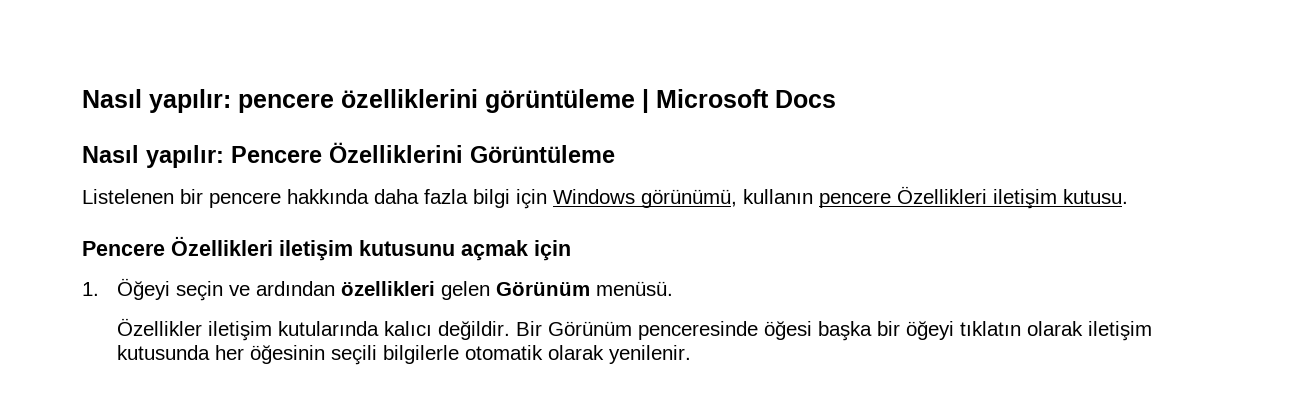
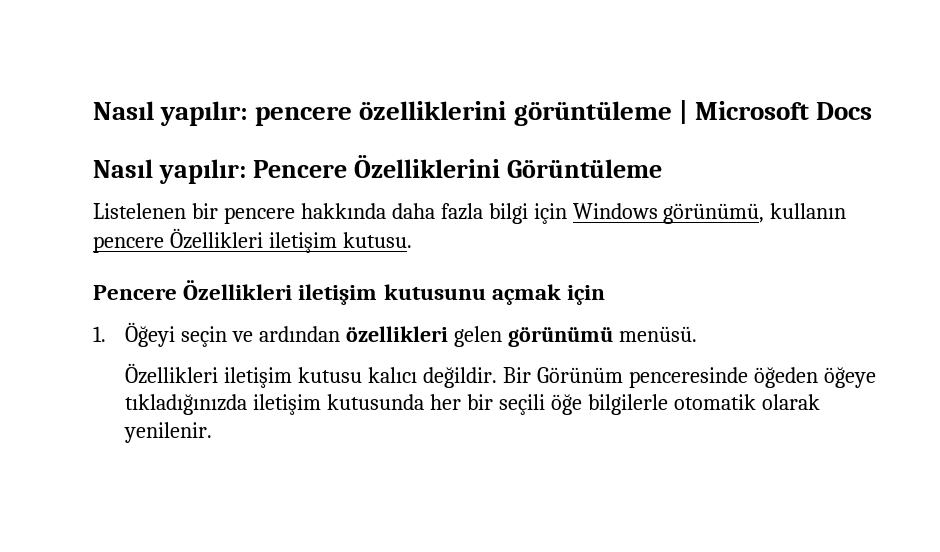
- 1. Öğeyi seçin ve ardından özellikleri gelen Görünüm menüsü.
+ 1. Öğeyi seçin ve ardından özellikleri gelen görünümü menüsü.
- Özellikler iletişim kutularında kalıcı değildir.
+ Özellikleri iletişim kutusu kalıcı değildir.
- Bir Görünüm penceresinde öğesi başka bir öğeyi tıklatın olarak iletişim kutusunda her öğesinin seçili bilgilerle otomatik olarak yenilenir.
+ Bir Görünüm penceresinde öğeden öğeye tıkladığınızda iletişim kutusunda her bir seçili öğe bilgilerle otomatik olarak yenilenir.

